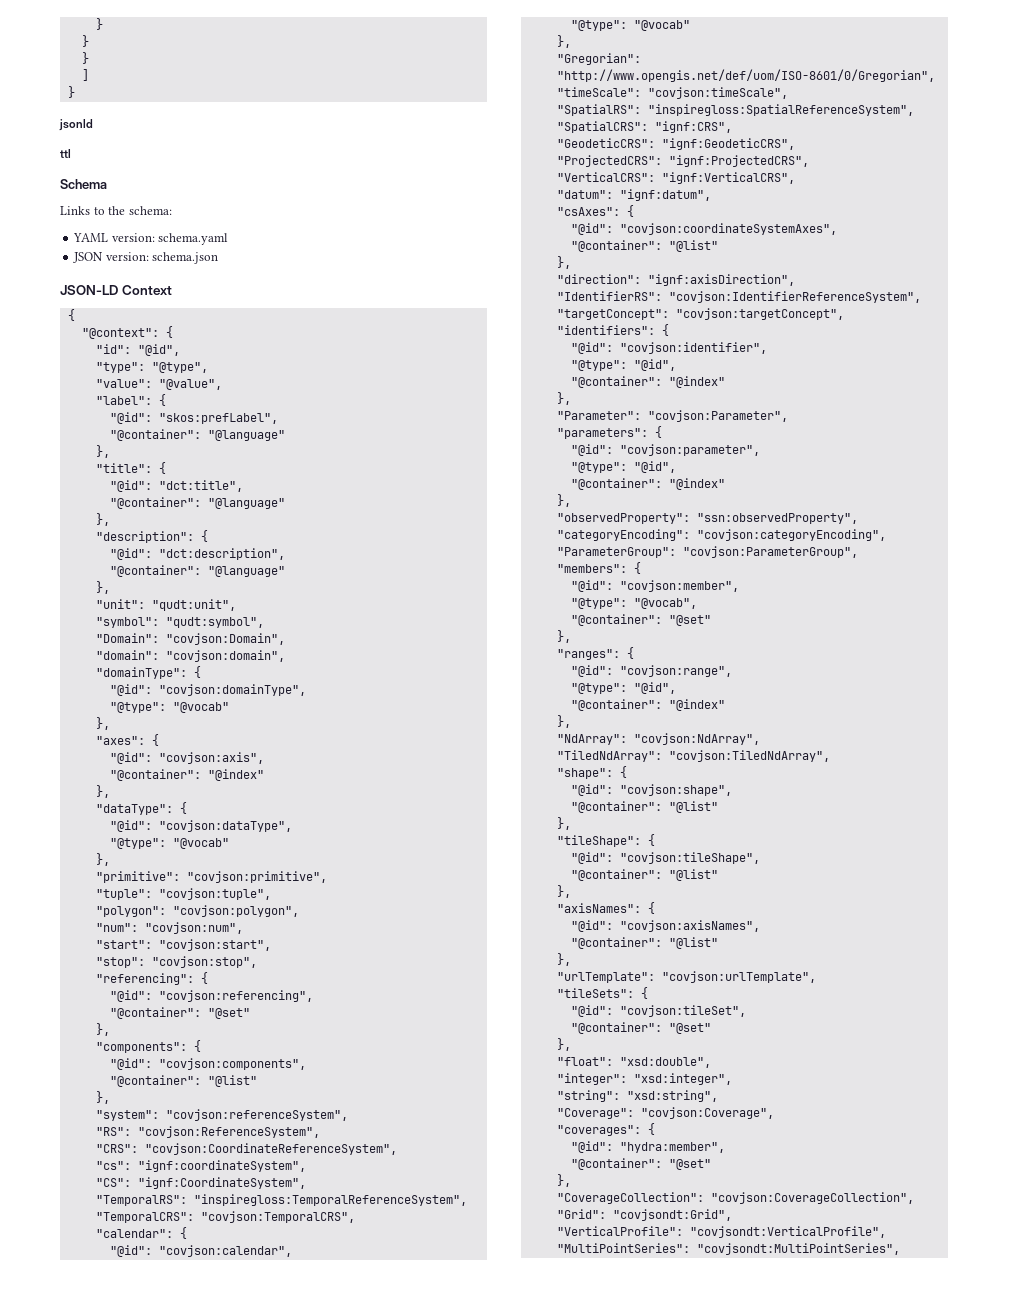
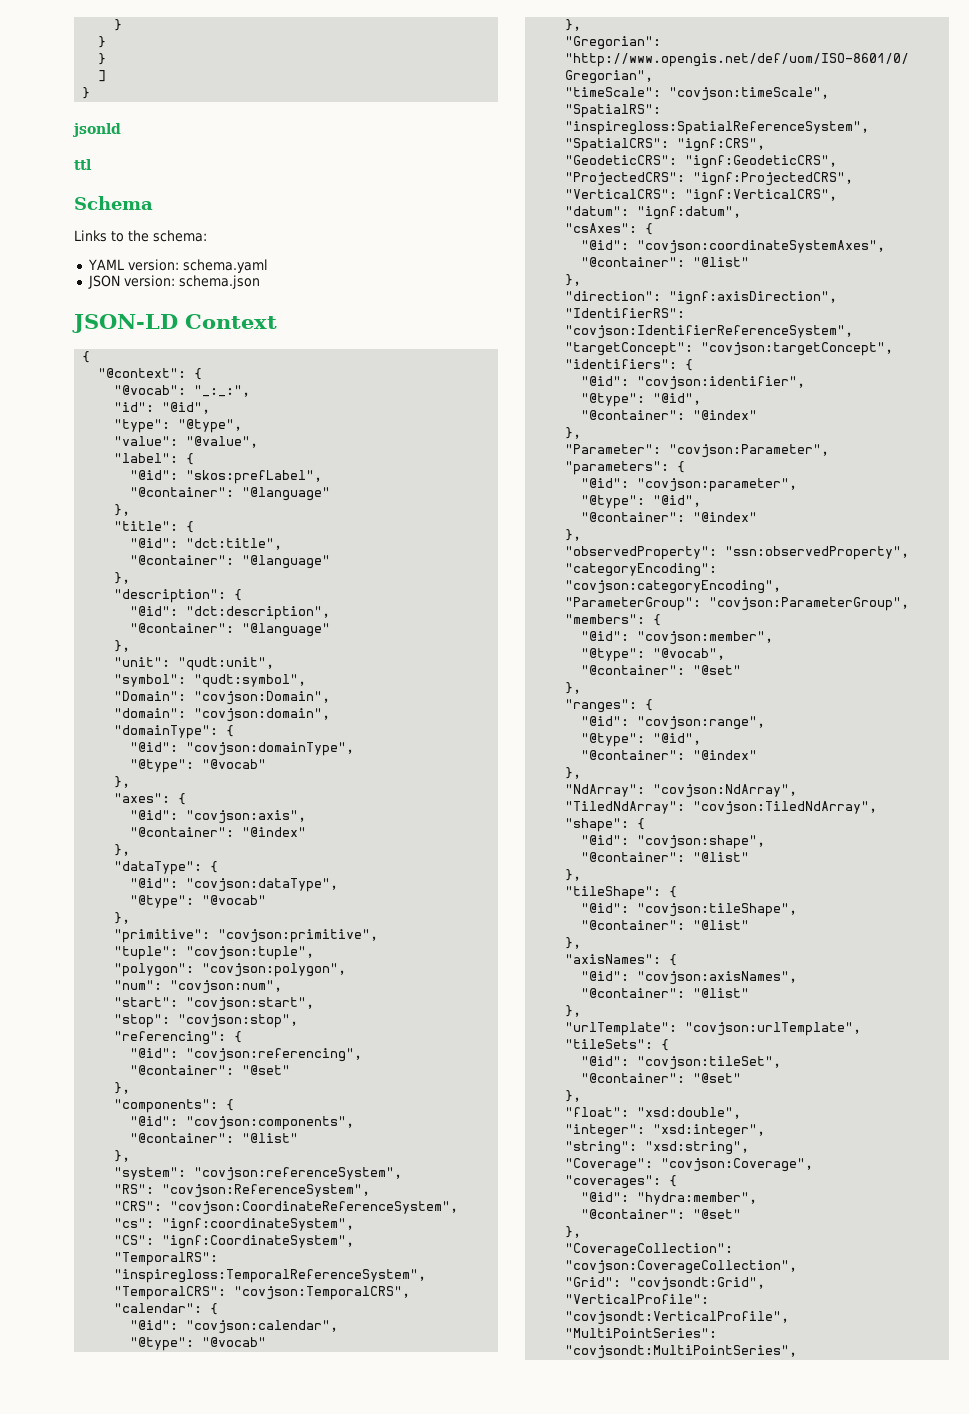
+ "@vocab": "_:_:",

